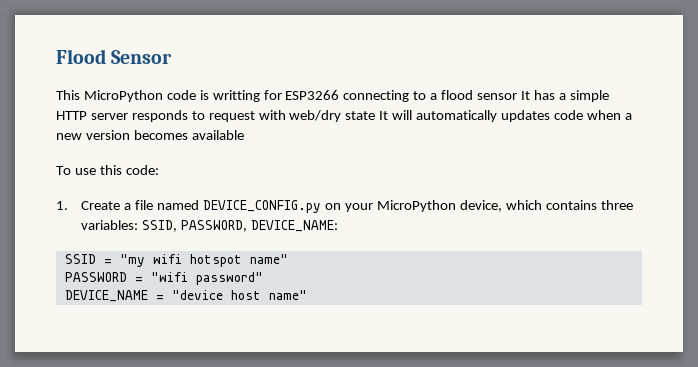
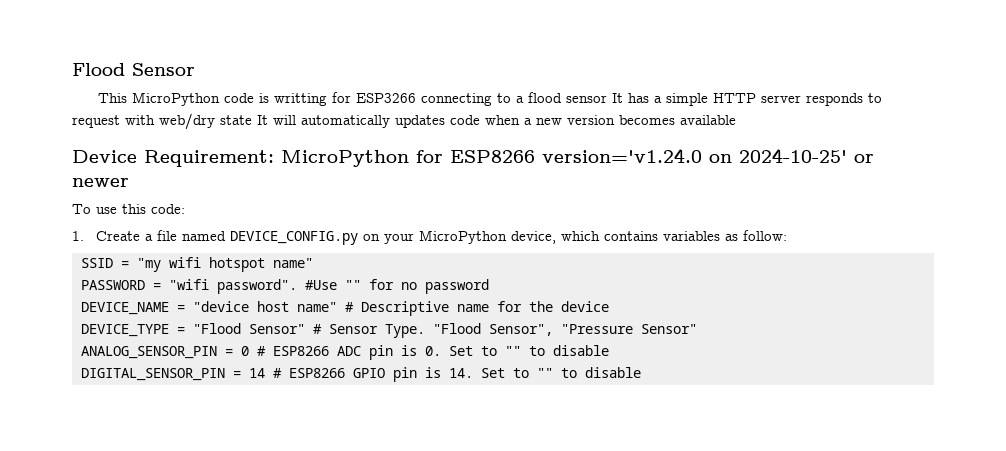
+ Device Requirement: MicroPython for ESP8266 version='v1.24.0 on 2024-10-25' or newer
- 1. Create a file named DEVICE_CONFIG.py on your MicroPython device, which contains three variables: SSID, PASSWORD, DEVICE_NAME:
+ 1. Create a file named DEVICE_CONFIG.py on your MicroPython device, which contains variables as follow:
- PASSWORD = "wifi password"
+ PASSWORD = "wifi password". #Use "" for no password
- DEVICE_NAME = "device host name"
+ DEVICE_NAME = "device host name" # Descriptive name for the device
+ DEVICE_TYPE = "Flood Sensor" # Sensor Type. "Flood Sensor", "Pressure Sensor"
+ ANALOG_SENSOR_PIN = 0 # ESP8266 ADC pin is 0. Set to "" to disable
+ DIGITAL_SENSOR_PIN = 14 # ESP8266 GPIO pin is 14. Set to "" to disable

